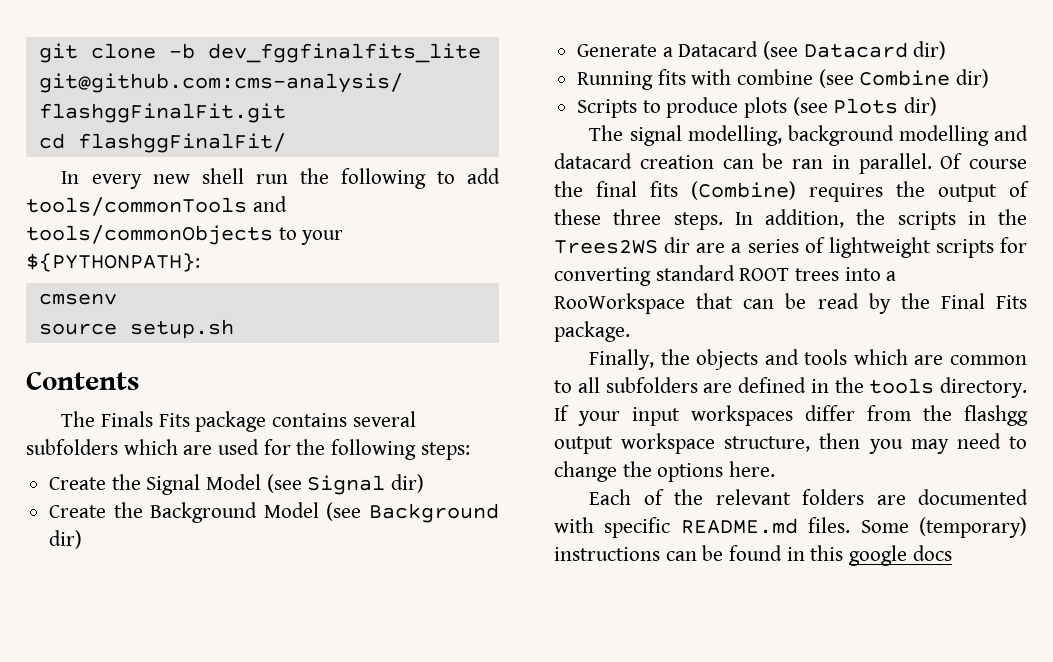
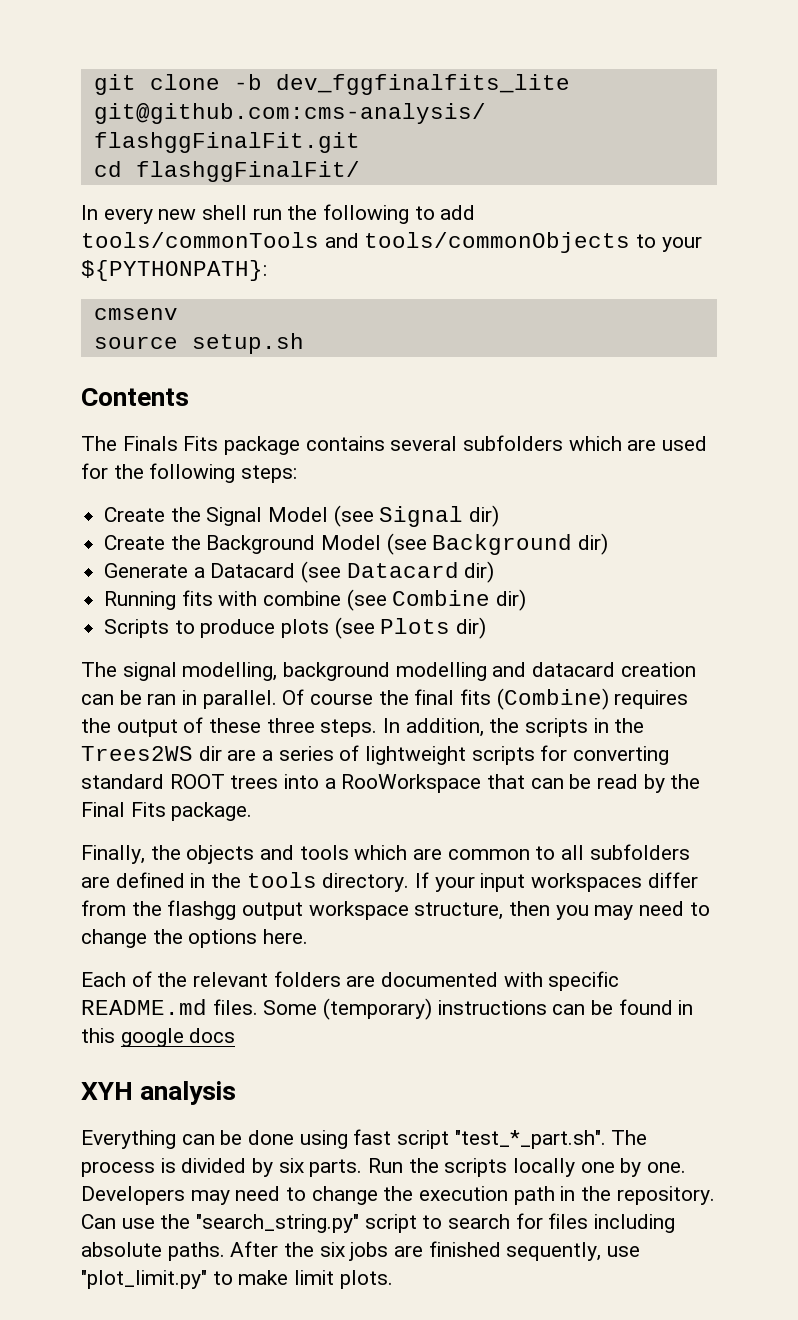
+ XYH analysis
+ Everything can be done using fast script "test_*_part.sh". The process is divided by six parts. Run the scripts locally one by one. Developers may need to change the execution path in the repository. Can use the "search_string.py" script to search for files including absolute paths. After the six jobs are finished sequently, use "plot_limit.py" to make limit plots.

